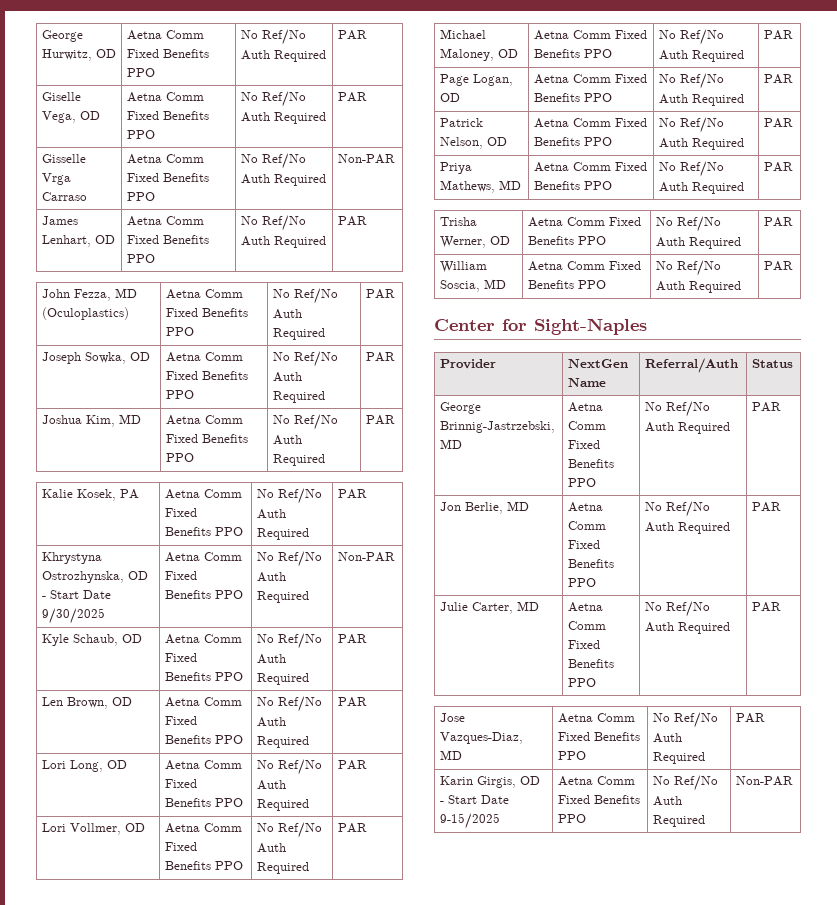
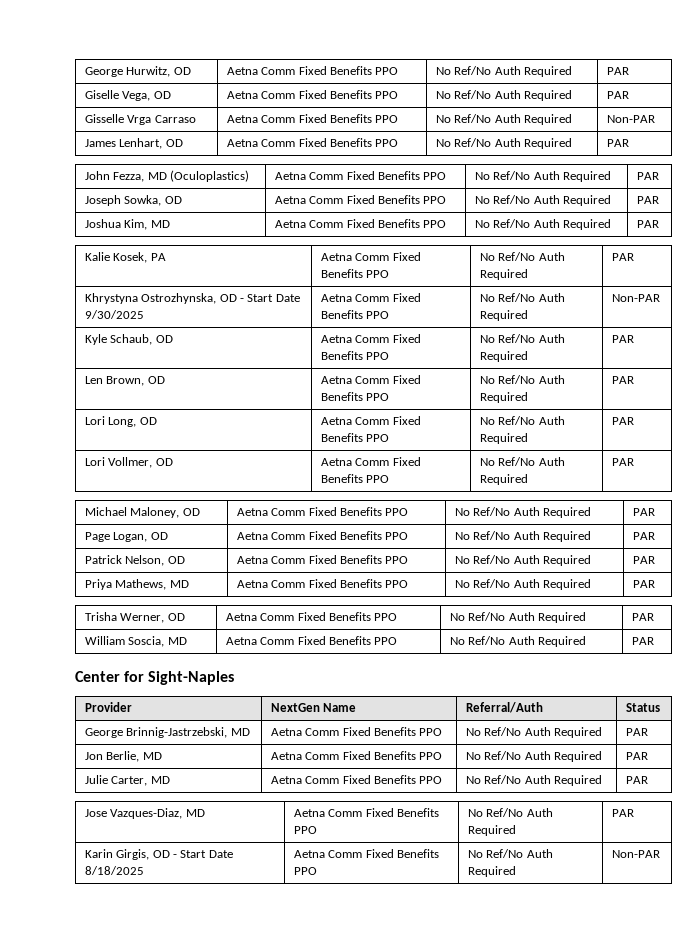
- Karin Girgis, OD - Start Date 9-15/2025 | Aetna Comm Fixed Benefits PPO | No Ref/No Auth Required | Non-PAR
+ Karin Girgis, OD - Start Date 8/18/2025 | Aetna Comm Fixed Benefits PPO | No Ref/No Auth Required | Non-PAR

